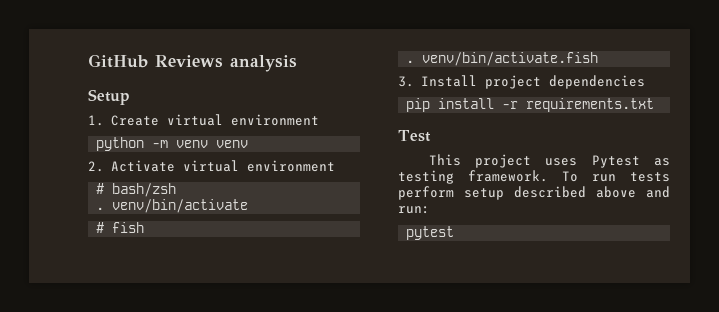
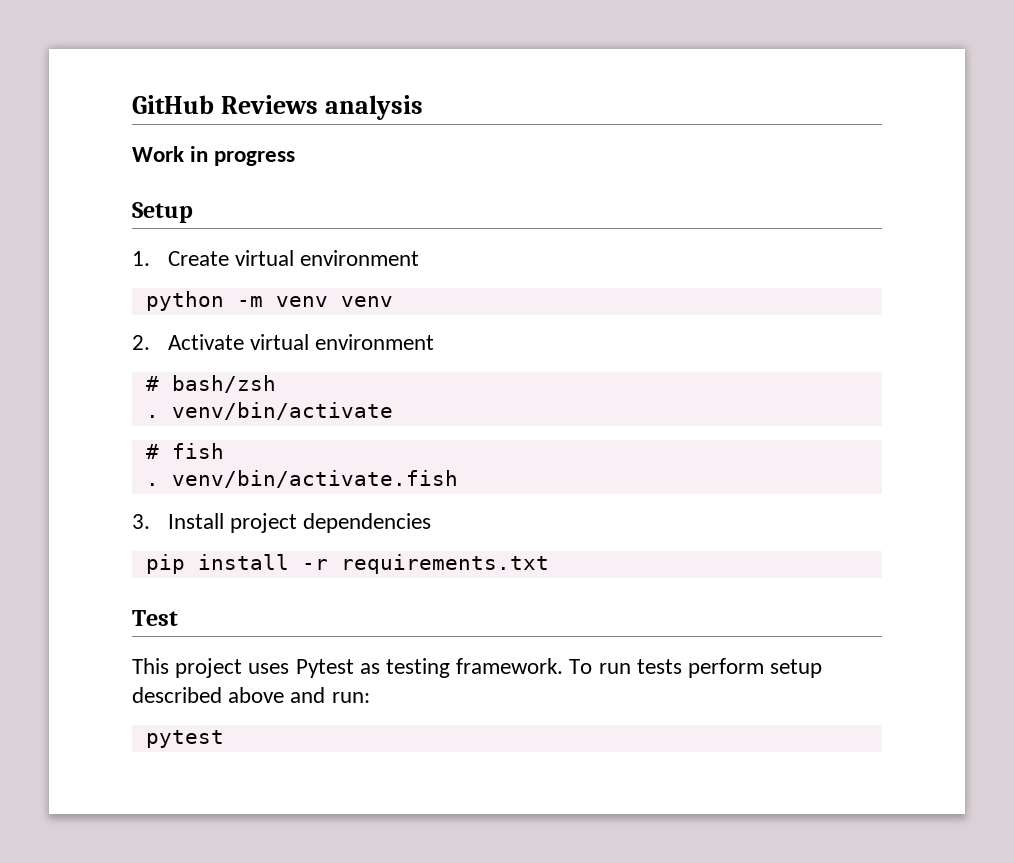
+ Work in progress

